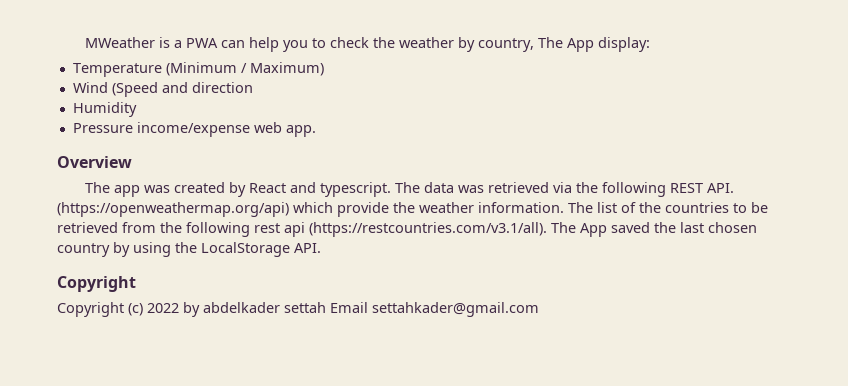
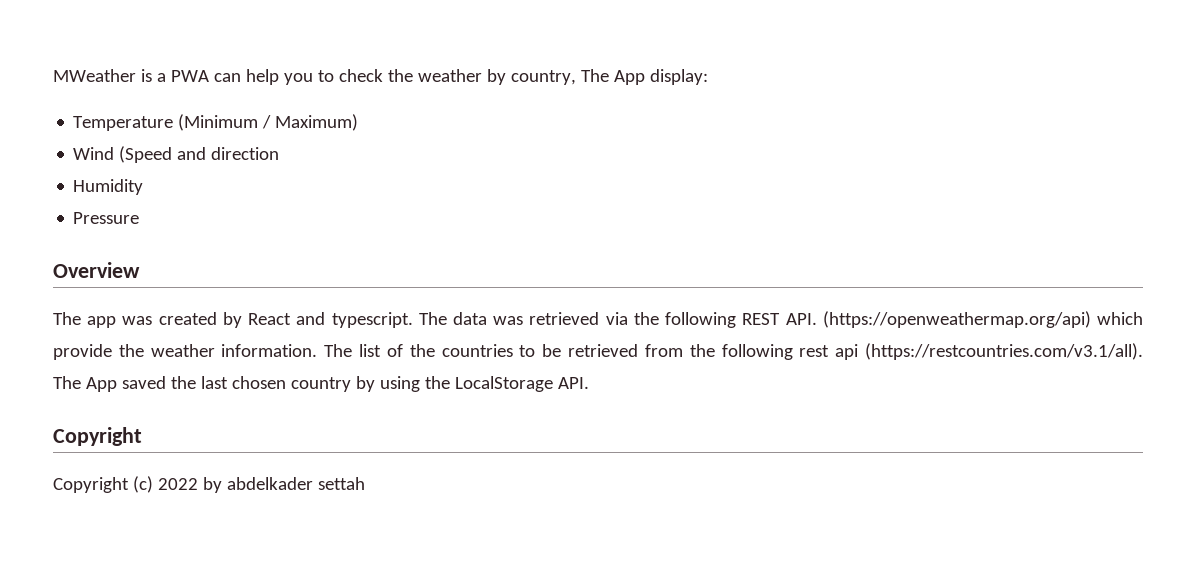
- Pressure income/expense web app.
+ Pressure
- Copyright (c) 2022 by abdelkader settah Email settahkader@gmail.com
+ Copyright (c) 2022 by abdelkader settah

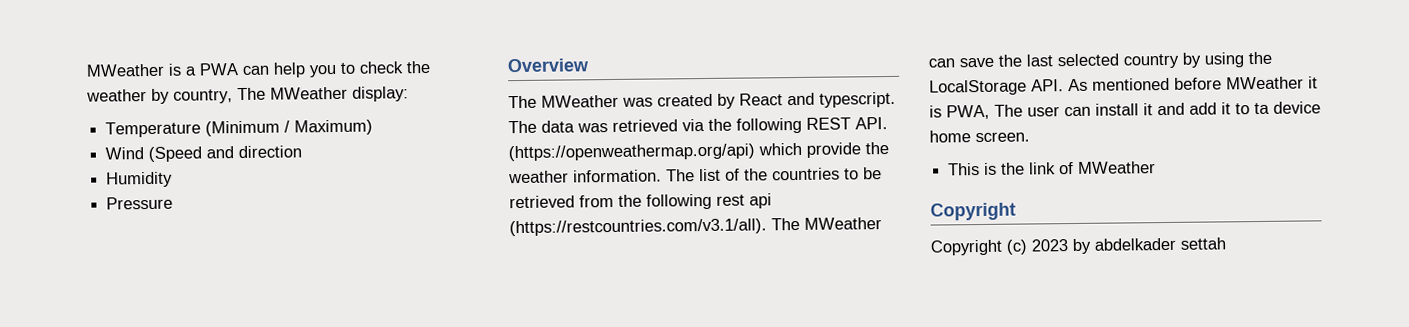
- MWeather is a PWA can help you to check the weather by country, The App display:
+ MWeather is a PWA can help you to check the weather by country, The MWeather display:
- The app was created by React and typescript.
+ The MWeather was created by React and typescript.
- The list of the countries to be retrieved from the following rest api (https://restcountries.com/v3.1/all). The App saved the last chosen country by using the LocalStorage API.
+ The list of the countries to be retrieved from the following rest api (https://restcountries.com/v3.1/all). The MWeather can save the last selected country by using the LocalStorage API. As mentioned before MWeather it is PWA, The user can install it and add it to ta device home screen.
+ This is the link of MWeather
- Copyright (c) 2022 by abdelkader settah
+ Copyright (c) 2023 by abdelkader settah

